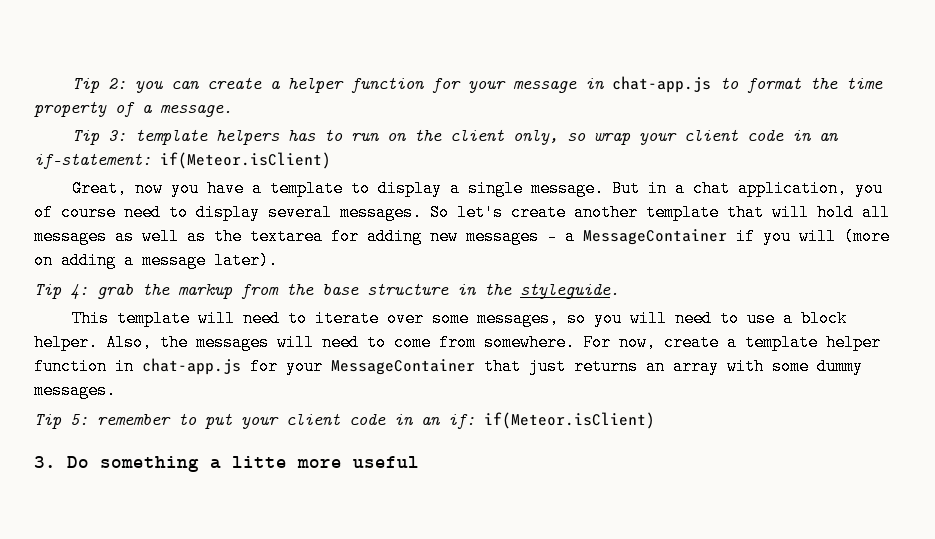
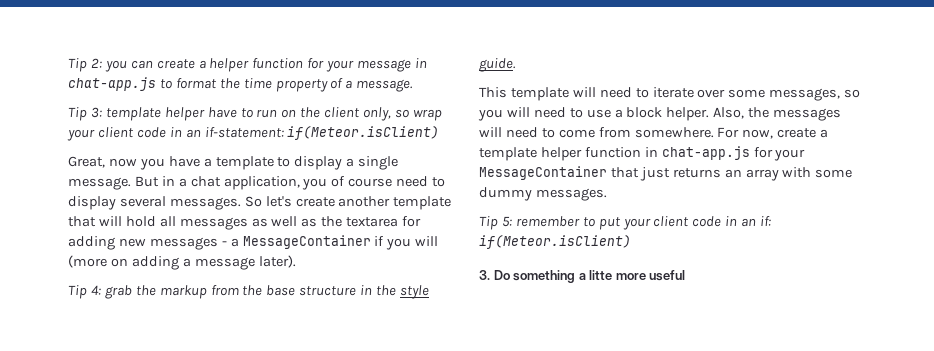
- Tip 3: template helpers has to run on the client only, so wrap your client code in an if-statement: if(Meteor.isClient)
+ Tip 3: template helper have to run on the client only, so wrap your client code in an if-statement: if(Meteor.isClient)
- Tip 4: grab the markup from the base structure in the styleguide.
+ Tip 4: grab the markup from the base structure in the style guide.

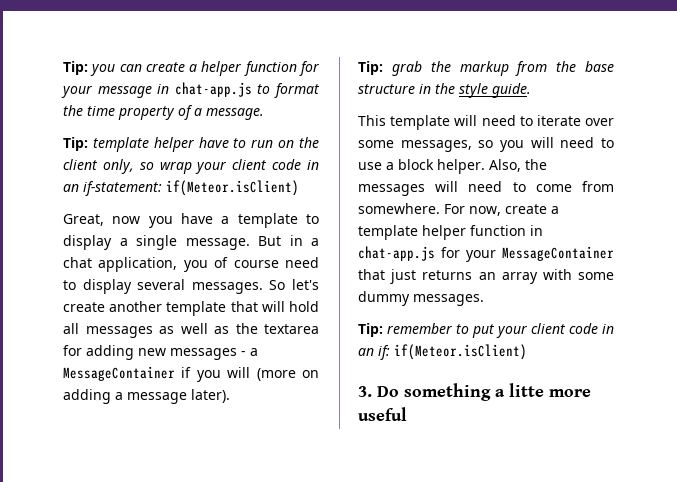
- Tip 2: you can create a helper function for your message in chat-app.js to format the time property of a message.
+ Tip: you can create a helper function for your message in chat-app.js to format the time property of a message.
- Tip 3: template helper have to run on the client only, so wrap your client code in an if-statement: if(Meteor.isClient)
+ Tip: template helper have to run on the client only, so wrap your client code in an if-statement: if(Meteor.isClient)
- Tip 4: grab the markup from the base structure in the style guide.
+ Tip: grab the markup from the base structure in the style guide.
- Tip 5: remember to put your client code in an if: if(Meteor.isClient)
+ Tip: remember to put your client code in an if: if(Meteor.isClient)

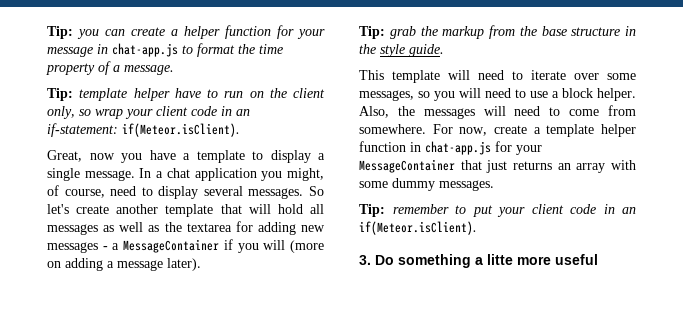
- Tip: template helper have to run on the client only, so wrap your client code in an if-statement: if(Meteor.isClient)
+ Tip: template helper have to run on the client only, so wrap your client code in an if-statement: if(Meteor.isClient).
- But in a chat application, you of course need to display several messages.
+ In a chat application you might, of course, need to display several messages.
- Tip: remember to put your client code in an if: if(Meteor.isClient)
+ Tip: remember to put your client code in an if(Meteor.isClient).

